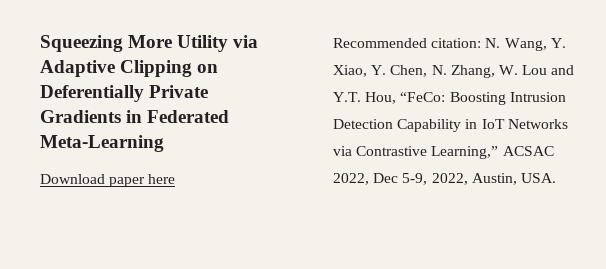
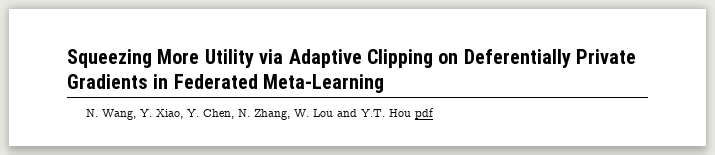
- Download paper here
- Recommended citation: N. Wang, Y. Xiao, Y. Chen, N. Zhang, W. Lou and Y.T. Hou, “FeCo: Boosting Intrusion Detection Capability in IoT Networks via Contrastive Learning,” ACSAC 2022, Dec 5-9, 2022, Austin, USA.
+ N. Wang, Y. Xiao, Y. Chen, N. Zhang, W. Lou and Y.T. Hou pdf

